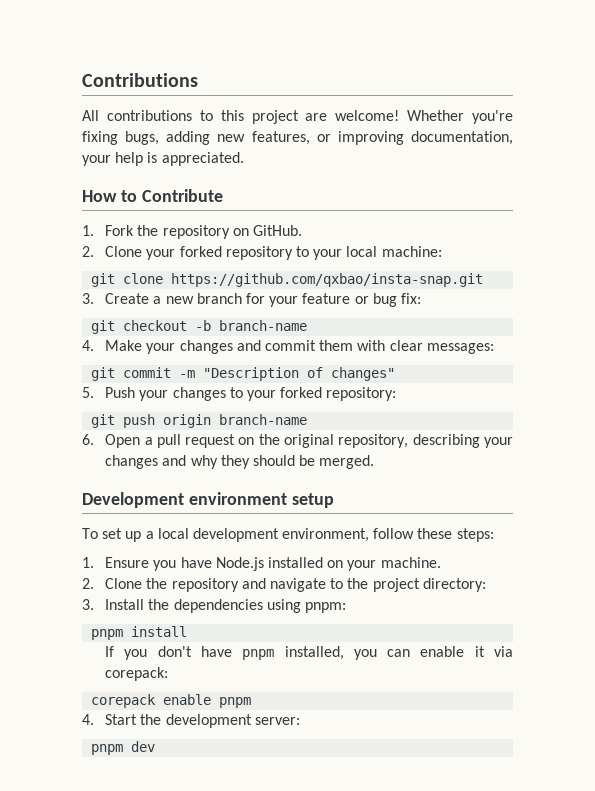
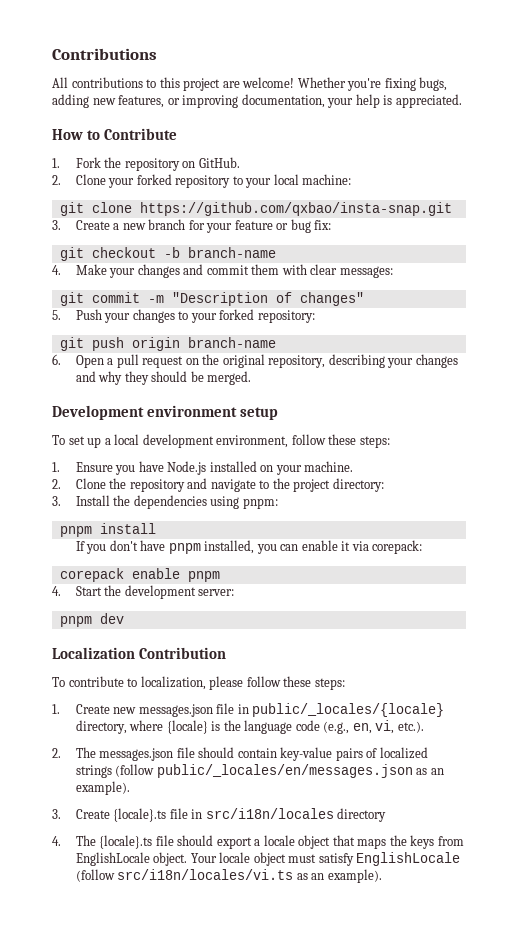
+ Localization Contribution
+ To contribute to localization, please follow these steps:
+ 1. Create new messages.json file in public/_locales/{locale} directory, where {locale} is the language code (e.g., en, vi, etc.).
+ 2. The messages.json file should contain key-value pairs of localized strings (follow public/_locales/en/messages.json as an example).
+ 3. Create {locale}.ts file in src/i18n/locales directory
+ 4. The {locale}.ts file should export a locale object that maps the keys from EnglishLocale object. Your locale object must satisfy EnglishLocale (follow src/i18n/locales/vi.ts as an example).

